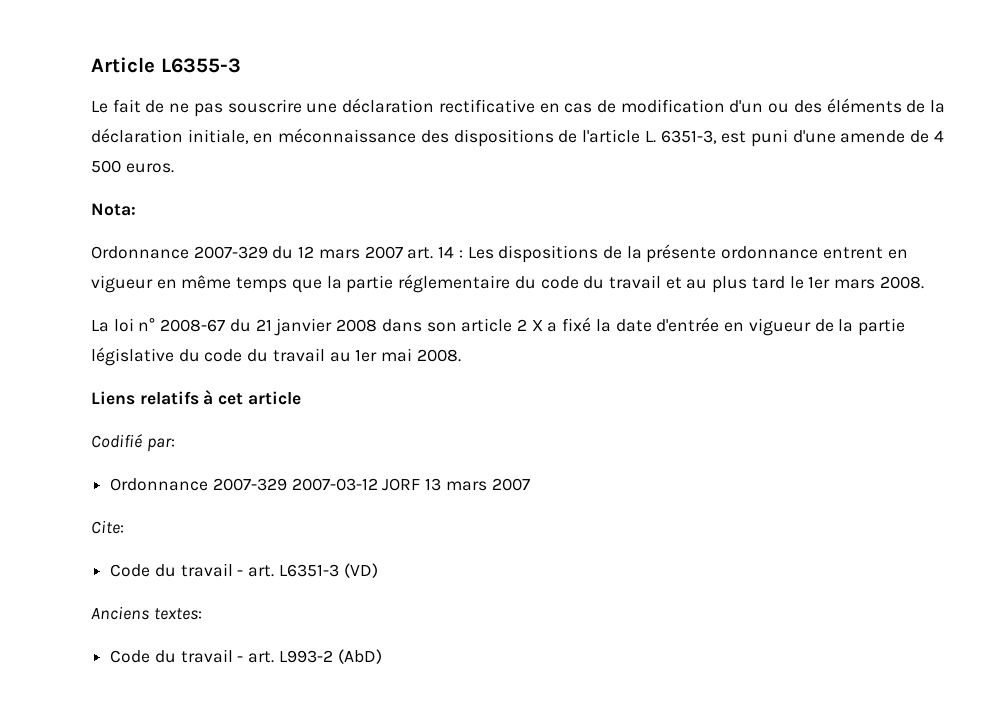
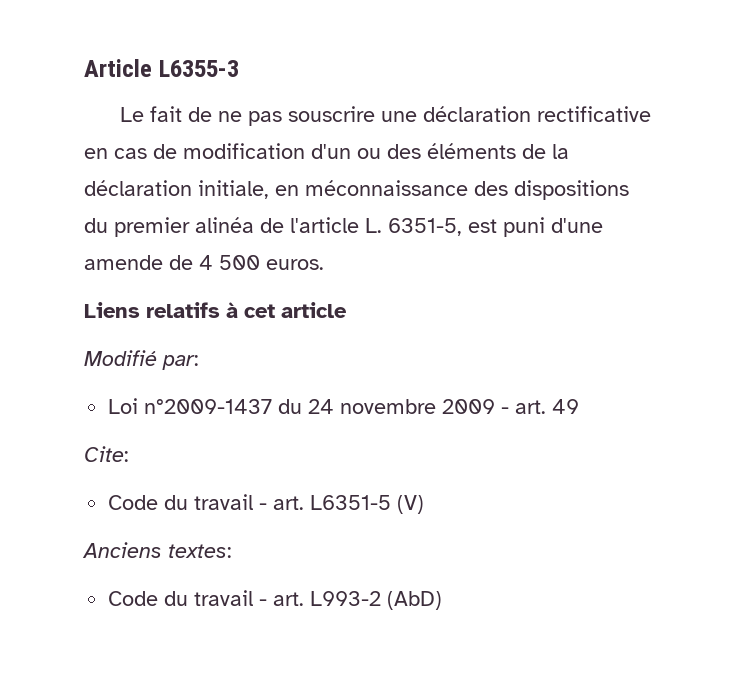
- Le fait de ne pas souscrire une déclaration rectificative en cas de modification d'un ou des éléments de la déclaration initiale, en méconnaissance des dispositions de l'article L. 6351-3, est puni d'une amende de 4 500 euros.
+ Le fait de ne pas souscrire une déclaration rectificative en cas de modification d'un ou des éléments de la déclaration initiale, en méconnaissance des dispositions du premier alinéa de l'article L. 6351-5, est puni d'une amende de 4 500 euros.
- Nota:
- Ordonnance 2007-329 du 12 mars 2007 art. 14 : Les dispositions de la présente ordonnance entrent en vigueur en même temps que la partie réglementaire du code du travail et au plus tard le 1er mars 2008.
- La loi n° 2008-67 du 21 janvier 2008 dans son article 2 X a fixé la date d'entrée en vigueur de la partie législative du code du travail au 1er mai 2008.
- Codifié par:
+ Modifié par:
- Ordonnance 2007-329 2007-03-12 JORF 13 mars 2007
+ Loi n°2009-1437 du 24 novembre 2009 - art. 49
- Code du travail - art. L6351-3 (VD)
+ Code du travail - art. L6351-5 (V)

